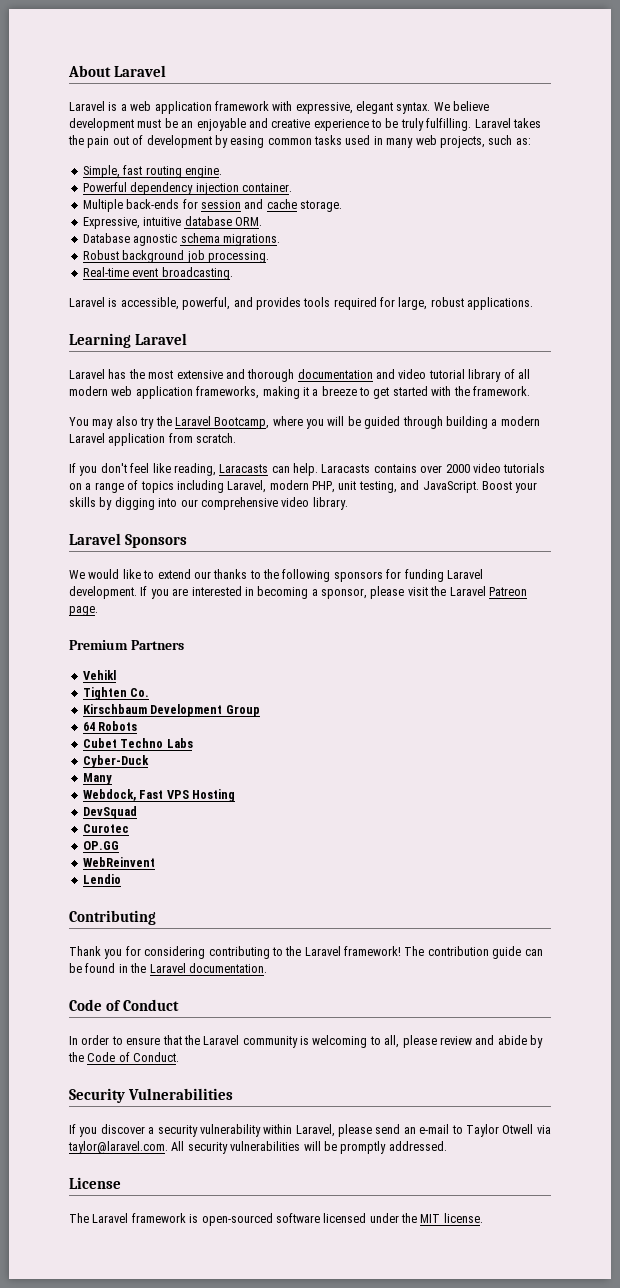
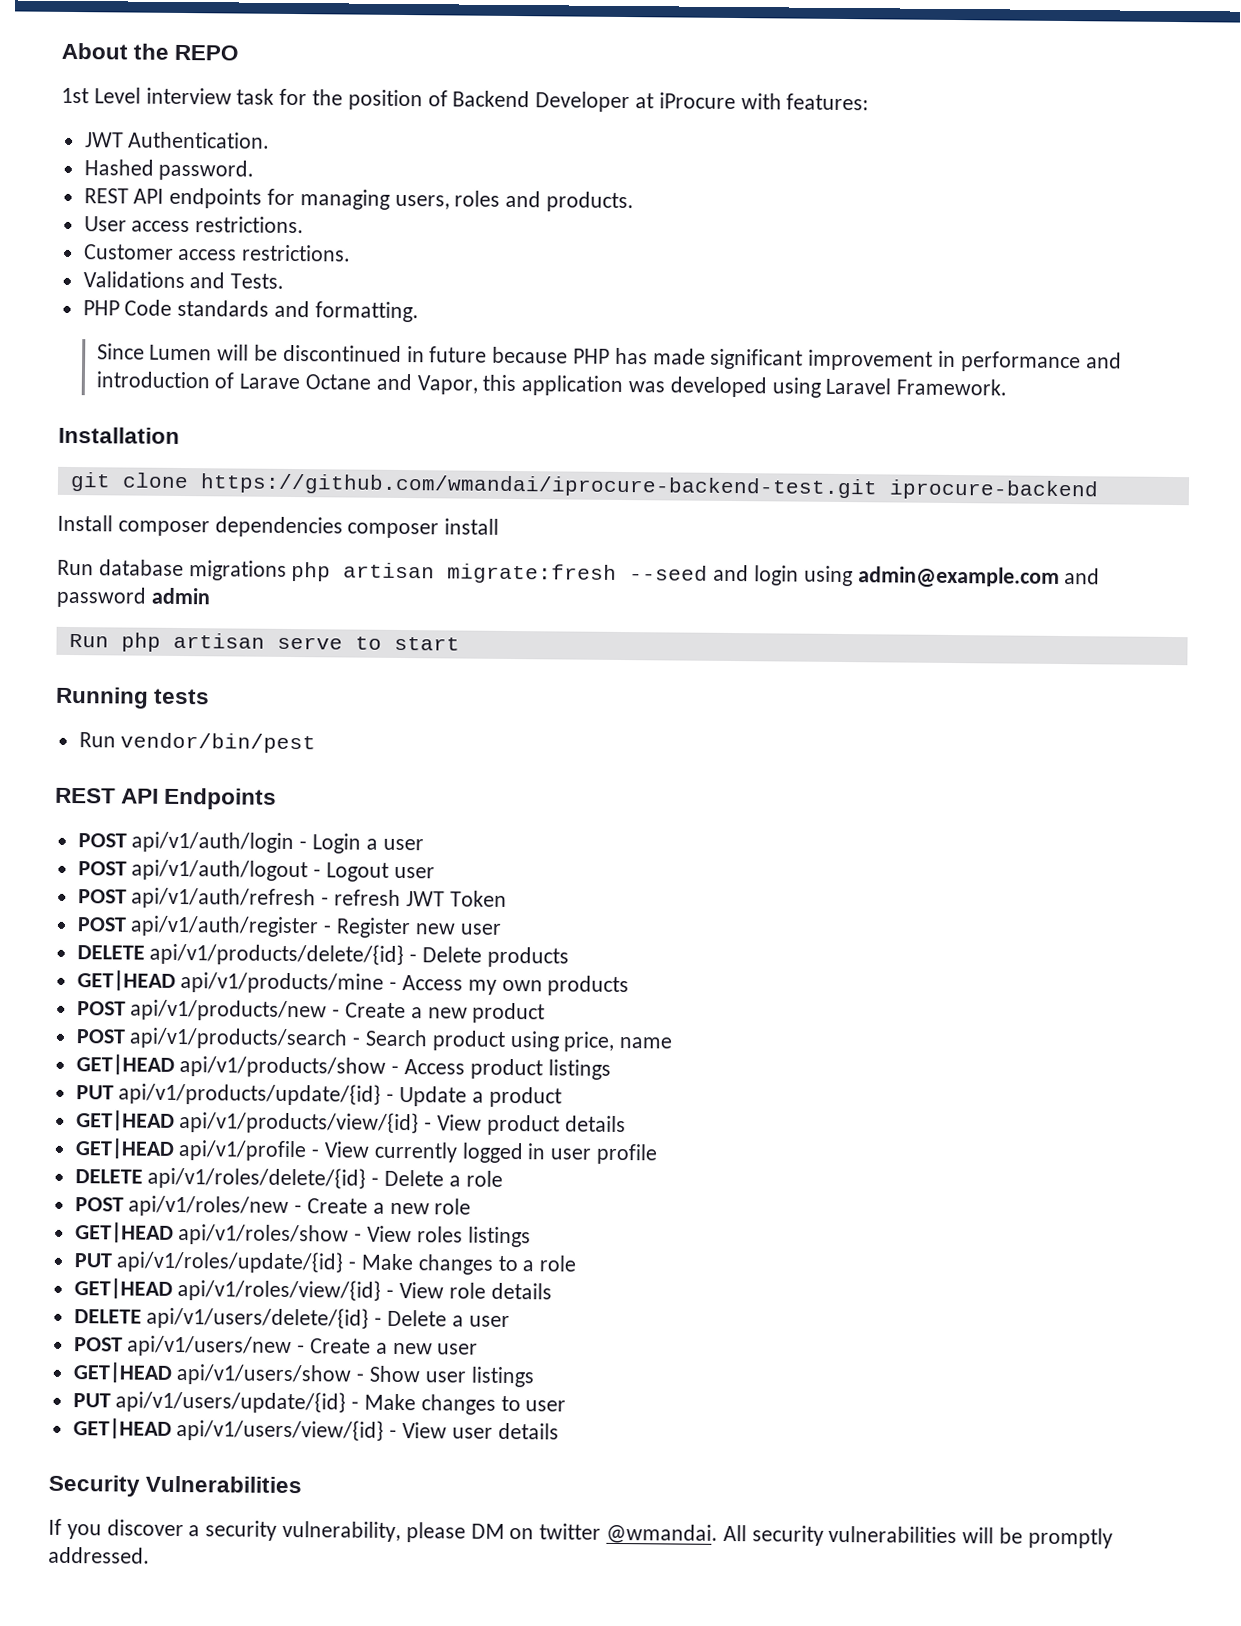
- About Laravel
- Laravel is a web application framework with expressive, elegant syntax. We believe development must be an enjoyable and creative experience to be truly fulfilling. Laravel takes the pain out of development by easing common tasks used in many web projects, such as:
- Simple, fast routing engine.
- Powerful dependency injection container.
- Multiple back-ends for session and cache storage.
- Expressive, intuitive database ORM.
- Database agnostic schema migrations.
- Robust background job processing.
- Real-time event broadcasting.
- Laravel is accessible, powerful, and provides tools required for large, robust applications.
- Learning Laravel
- Laravel has the most extensive and thorough documentation and video tutorial library of all modern web application frameworks, making it a breeze to get started with the framework.
- You may also try the Laravel Bootcamp, where you will be guided through building a modern Laravel application from scratch.
- If you don't feel like reading, Laracasts can help. Laracasts contains over 2000 video tutorials on a range of topics including Laravel, modern PHP, unit testing, and JavaScript. Boost your skills by digging into our comprehensive video library.
- Laravel Sponsors
- We would like to extend our thanks to the following sponsors for funding Laravel development. If you are interested in becoming a sponsor, please visit the Laravel Patreon page.
- Premium Partners
- Vehikl
- Tighten Co.
- Kirschbaum Development Group
- 64 Robots
- Cubet Techno Labs
- Cyber-Duck
- Many
- Webdock, Fast VPS Hosting
- DevSquad
- Curotec
- OP.GG
- WebReinvent
- Lendio
- Contributing
- Thank you for considering contributing to the Laravel framework! The contribution guide can be found in the Laravel documentation.
- Code of Conduct
- In order to ensure that the Laravel community is welcoming to all, please review and abide by the Code of Conduct.
+ About the REPO
+ 1st Level interview task for the position of Backend Developer at iProcure with features:
+ JWT Authentication.
+ Hashed password.
+ REST API endpoints for managing users, roles and products.
+ User access restrictions.
+ Customer access restrictions.
+ Validations and Tests.
+ PHP Code standards and formatting.
+ Since Lumen will be discontinued in future because PHP has made significant improvement in performance and introduction of Larave Octane and Vapor, this application was developed using Laravel Framework.
+ Installation
+ git clone https://github.com/wmandai/iprocure-backend-test.git iprocure-backend
+ Install composer dependencies composer install
+ Run database migrations php artisan migrate:fresh --seed and login using admin@example.com and password admin
+ Run php artisan serve to start
+ Running tests
+ Run vendor/bin/pest
+ REST API Endpoints
+ POST api/v1/auth/login - Login a user
+ POST api/v1/auth/logout - Logout user
+ POST api/v1/auth/refresh - refresh JWT Token
+ POST api/v1/auth/register - Register new user
+ DELETE api/v1/products/delete/{id} - Delete products
+ GET|HEAD api/v1/products/mine - Access my own products
+ POST api/v1/products/new - Create a new product
+ POST api/v1/products/search - Search product using price, name
+ GET|HEAD api/v1/products/show - Access product listings
+ PUT api/v1/products/update/{id} - Update a product
+ GET|HEAD api/v1/products/view/{id} - View product details
+ GET|HEAD api/v1/profile - View currently logged in user profile
+ DELETE api/v1/roles/delete/{id} - Delete a role
+ POST api/v1/roles/new - Create a new role
+ GET|HEAD api/v1/roles/show - View roles listings
+ PUT api/v1/roles/update/{id} - Make changes to a role
+ GET|HEAD api/v1/roles/view/{id} - View role details
+ DELETE api/v1/users/delete/{id} - Delete a user
+ POST api/v1/users/new - Create a new user
+ GET|HEAD api/v1/users/show - Show user listings
+ PUT api/v1/users/update/{id} - Make changes to user
+ GET|HEAD api/v1/users/view/{id} - View user details
- If you discover a security vulnerability within Laravel, please send an e-mail to Taylor Otwell via taylor@laravel.com. All security vulnerabilities will be promptly addressed.
+ If you discover a security vulnerability, please DM on twitter @wmandai. All security vulnerabilities will be promptly addressed.
- License
- The Laravel framework is open-sourced software licensed under the MIT license.

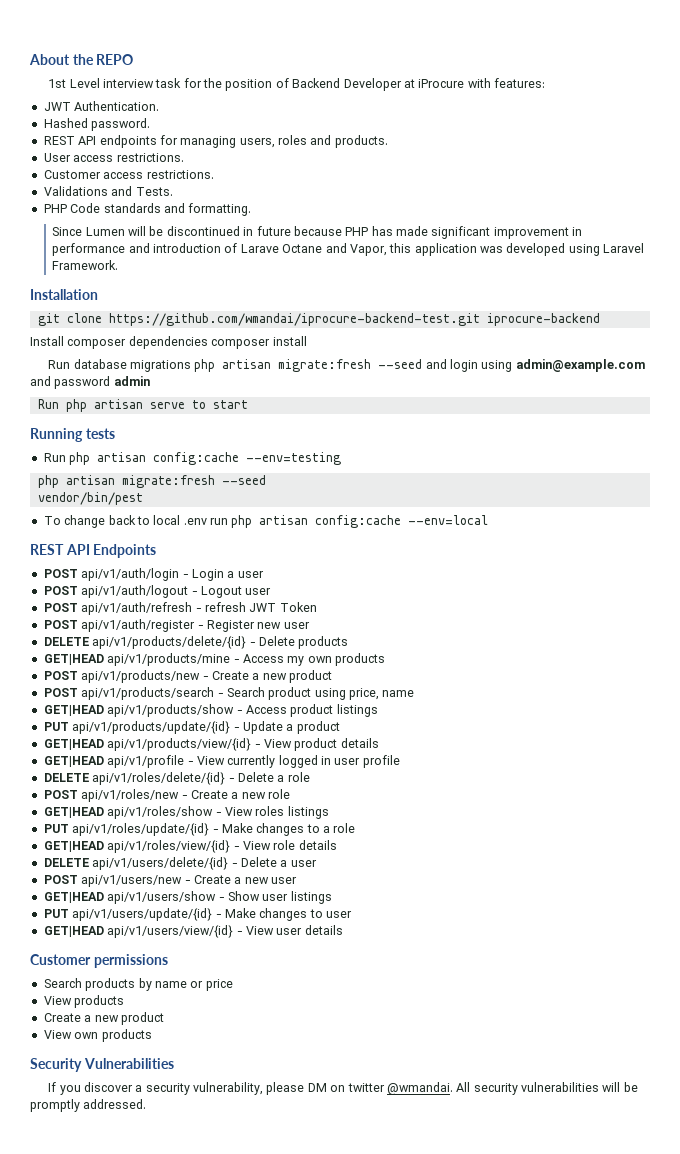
- Run vendor/bin/pest
+ Run php artisan config:cache --env=testing
+ php artisan migrate:fresh --seed
+ vendor/bin/pest
+ To change back to local .env run php artisan config:cache --env=local
+ Customer permissions
+ Search products by name or price
+ View products
+ Create a new product
+ View own products

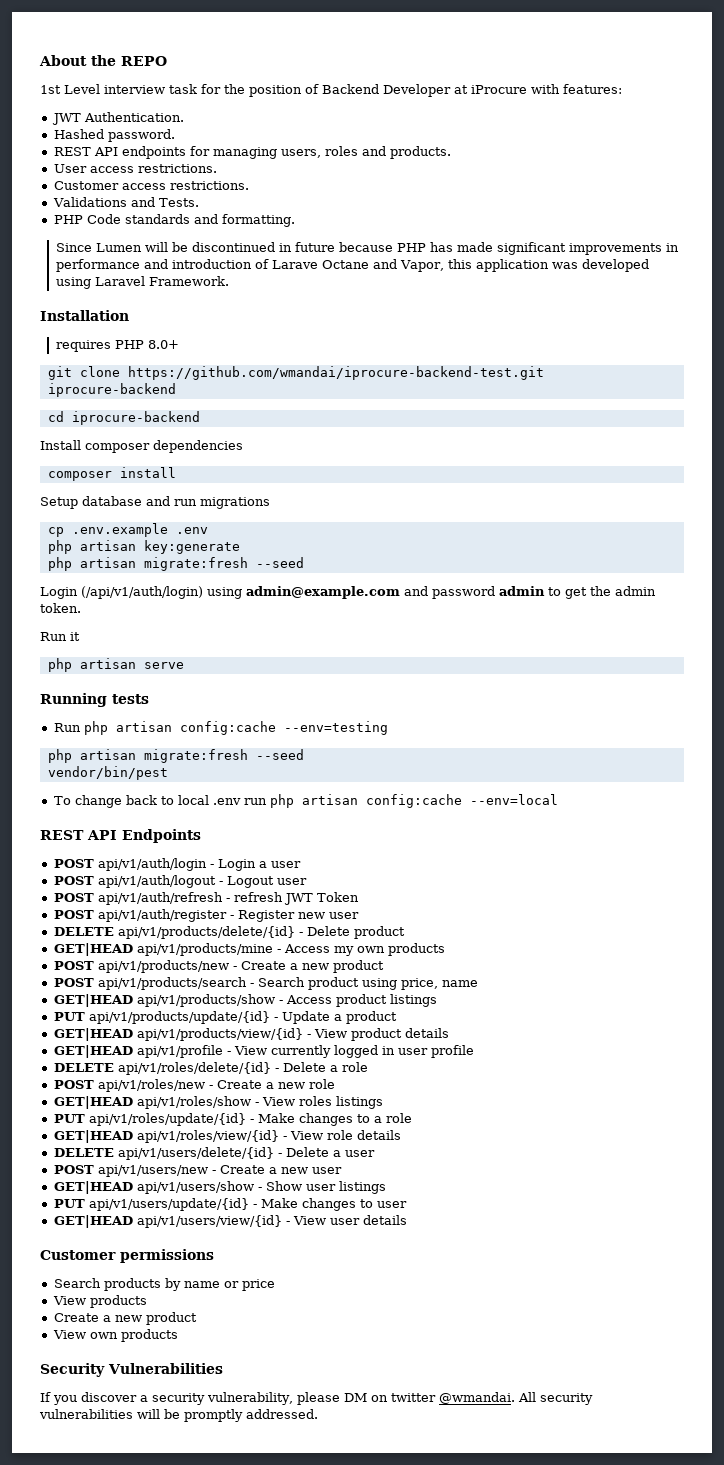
- Since Lumen will be discontinued in future because PHP has made significant improvement in performance and introduction of Larave Octane and Vapor, this application was developed using Laravel Framework.
+ Since Lumen will be discontinued in future because PHP has made significant improvements in performance and introduction of Larave Octane and Vapor, this application was developed using Laravel Framework.
+ requires PHP 8.0+
+ cd iprocure-backend
- Install composer dependencies composer install
+ Install composer dependencies
+ composer install
- Run database migrations php artisan migrate:fresh --seed and login using admin@example.com and password admin
- Run php artisan serve to start
+ Setup database and run migrations
+ cp .env.example .env
+ php artisan key:generate
+ php artisan migrate:fresh --seed
+ Login (/api/v1/auth/login) using admin@example.com and password admin to get the admin token.
+ Run it
+ php artisan serve
- DELETE api/v1/products/delete/{id} - Delete products
+ DELETE api/v1/products/delete/{id} - Delete product

